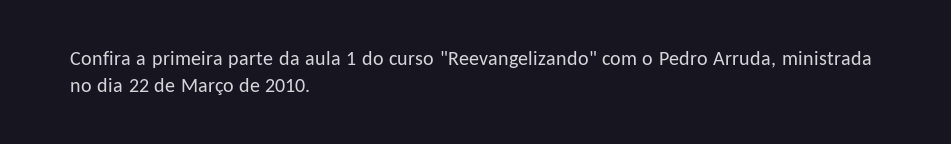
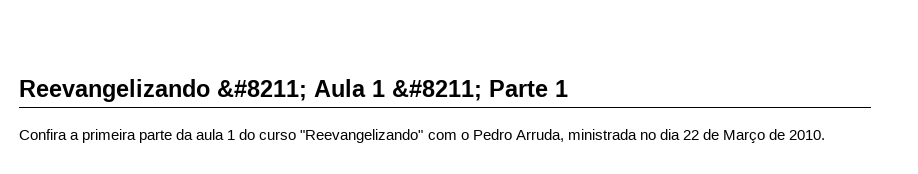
+ Reevangelizando &#8211; Aula 1 &#8211; Parte 1

